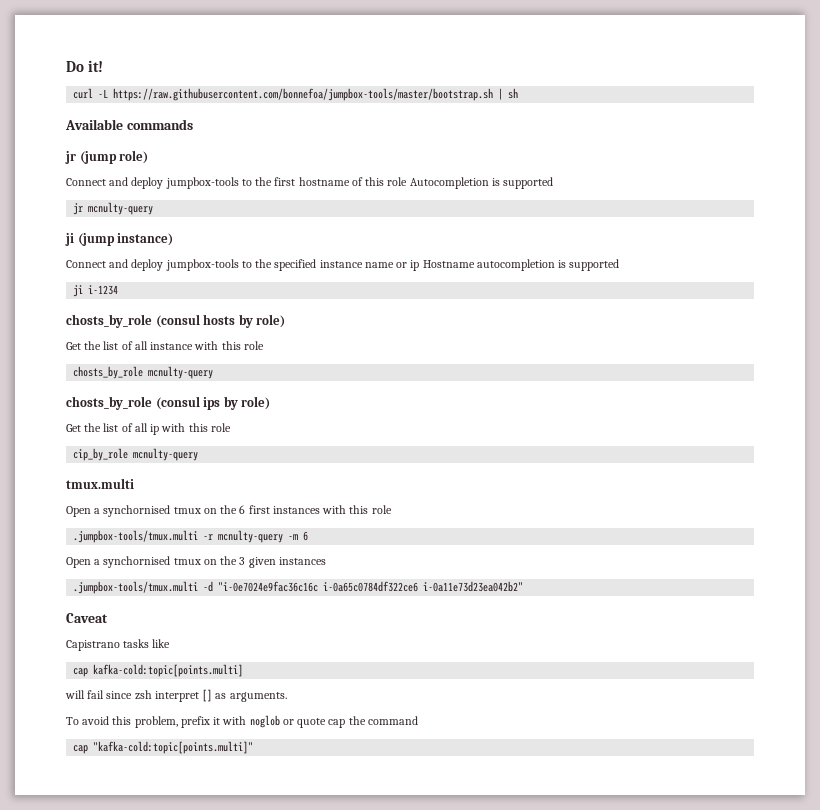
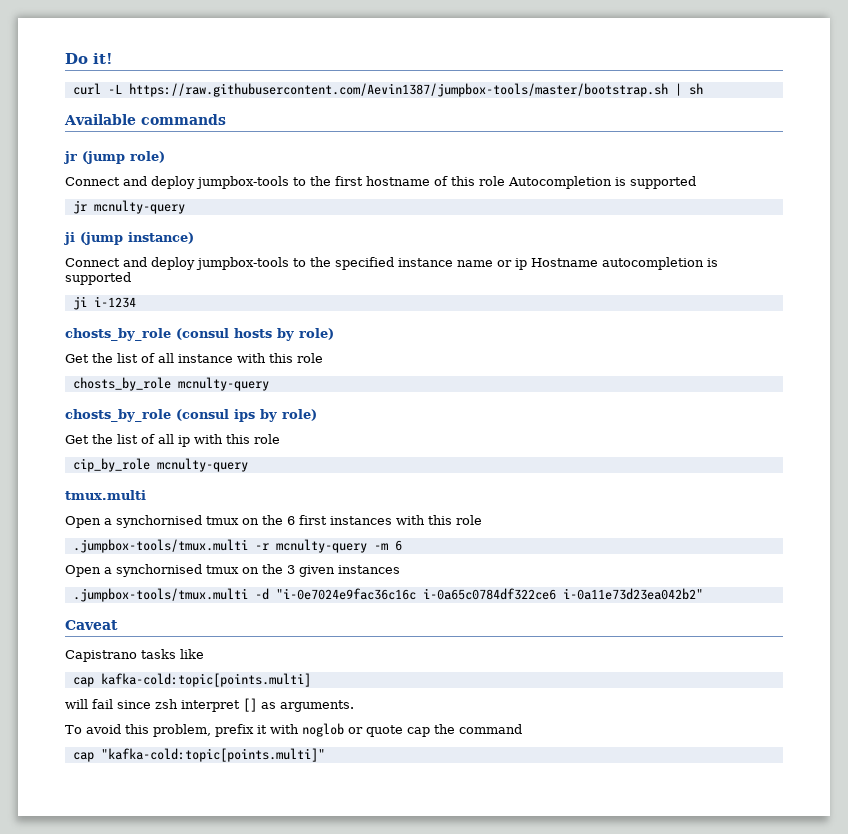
- curl -L https://raw.githubusercontent.com/bonnefoa/jumpbox-tools/master/bootstrap.sh | sh
+ curl -L https://raw.githubusercontent.com/Aevin1387/jumpbox-tools/master/bootstrap.sh | sh

